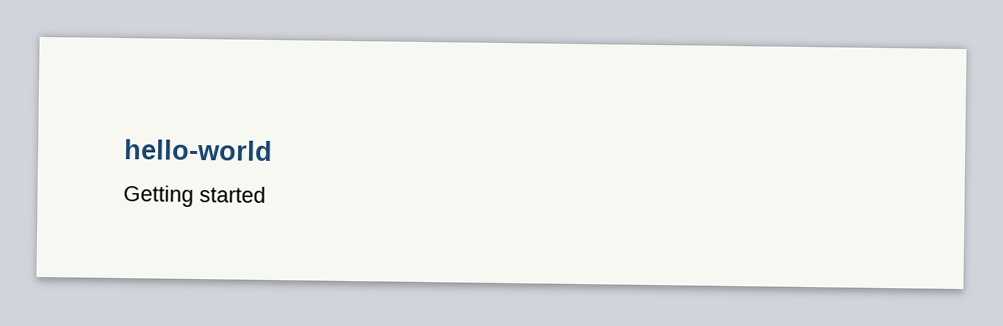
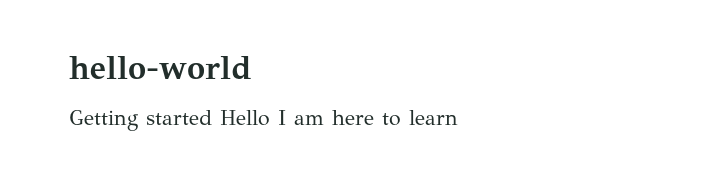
- Getting started
+ Getting started Hello I am here to learn

